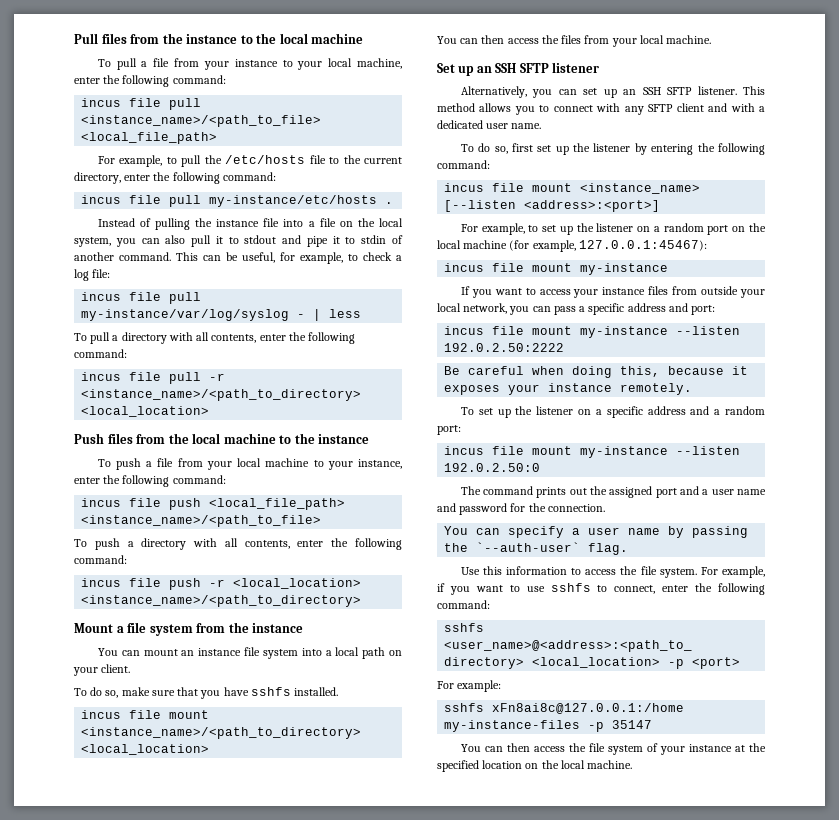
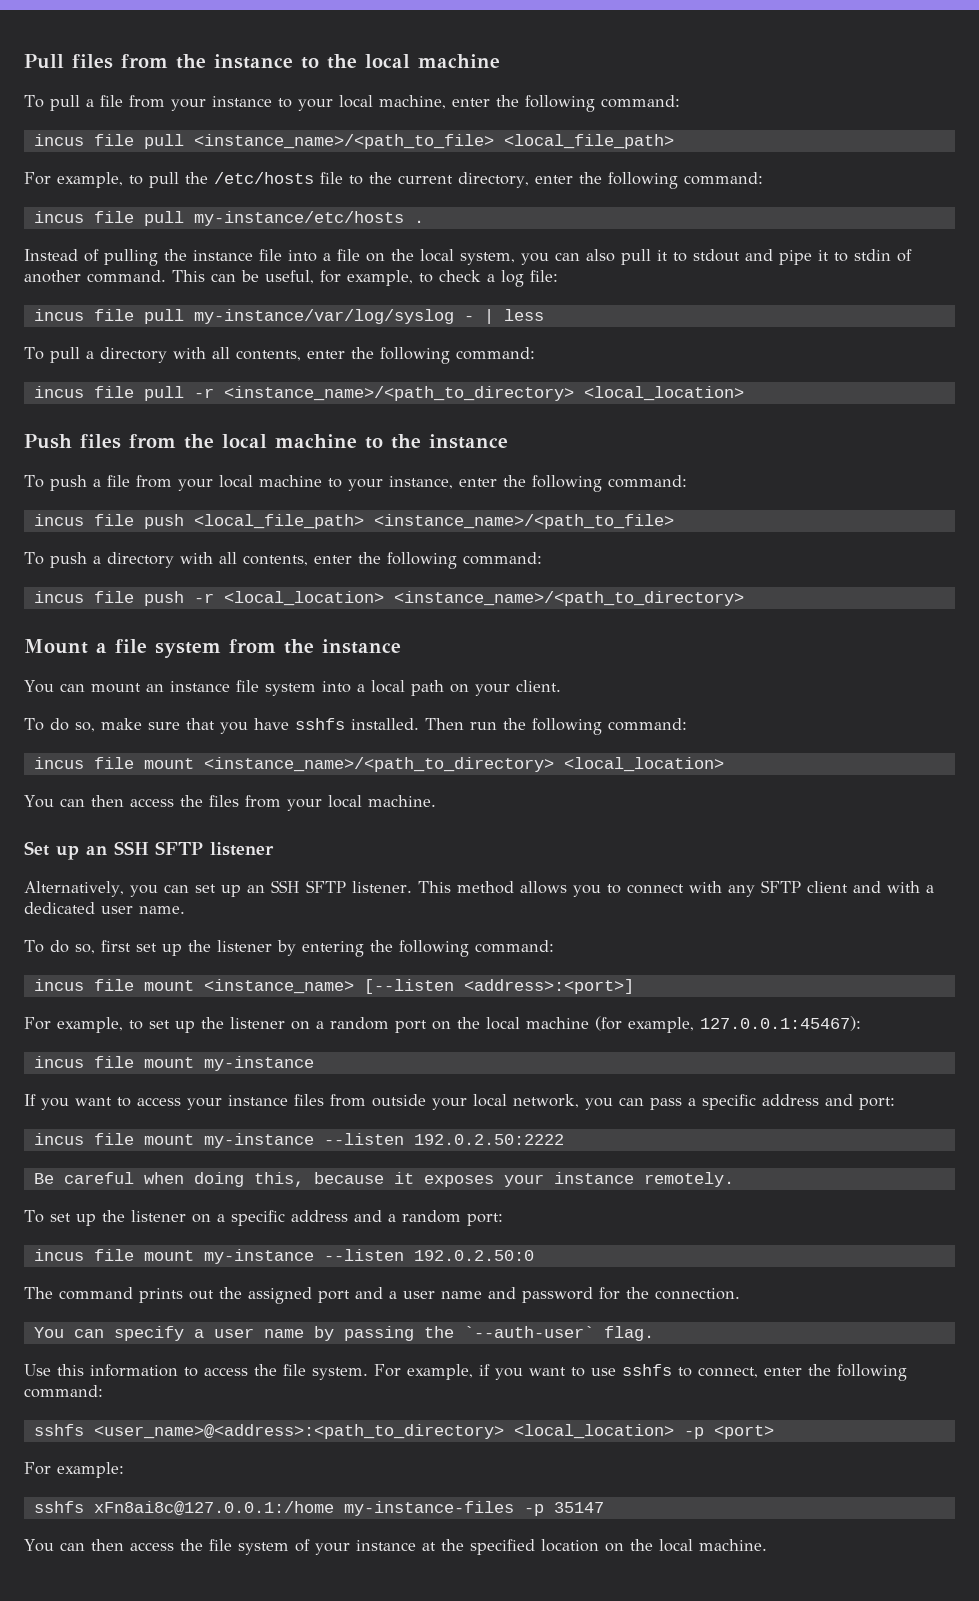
+ Then run the following command:

